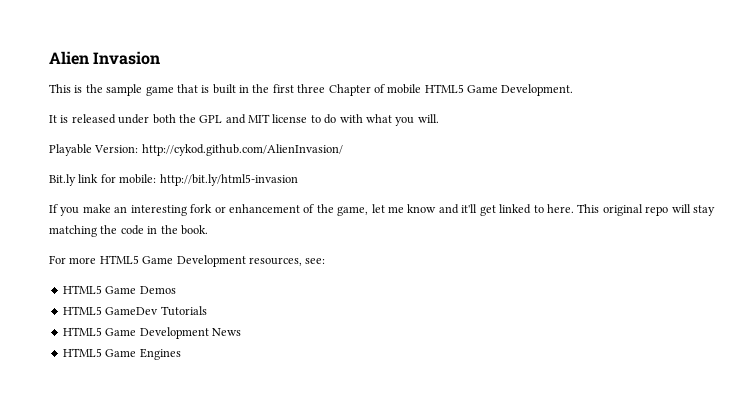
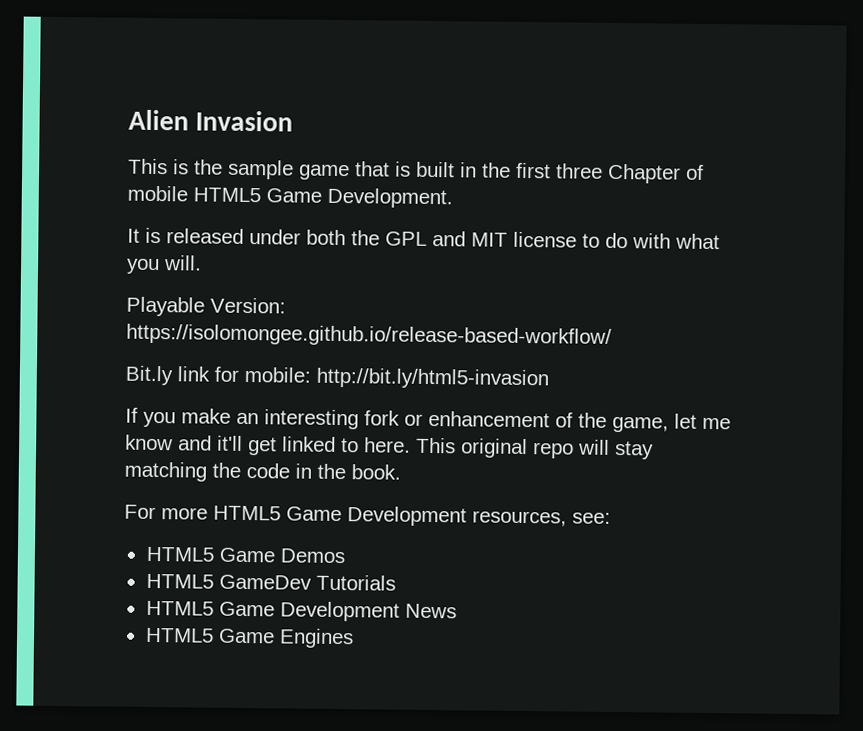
- Playable Version: http://cykod.github.com/AlienInvasion/
+ Playable Version: https://isolomongee.github.io/release-based-workflow/

